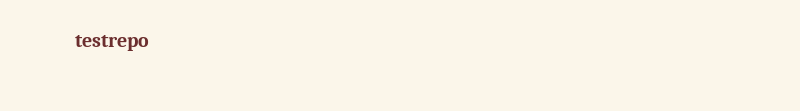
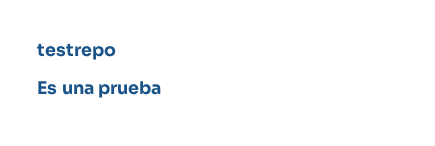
+ Es una prueba

